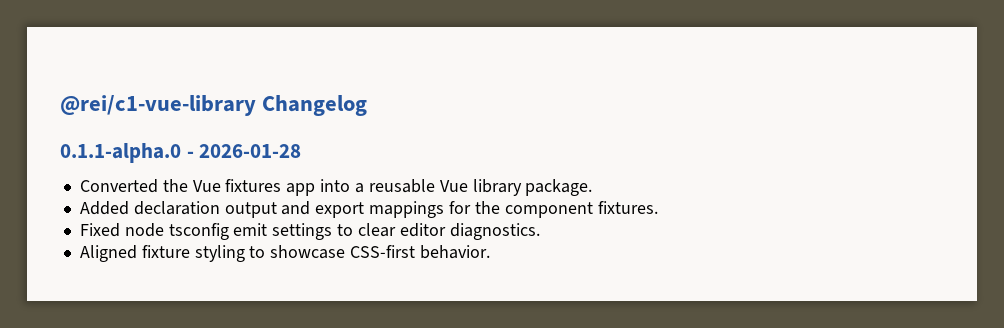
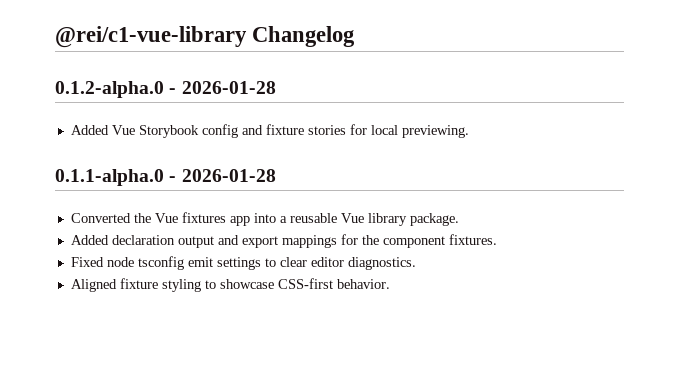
+ 0.1.2-alpha.0 - 2026-01-28
+ Added Vue Storybook config and fixture stories for local previewing.

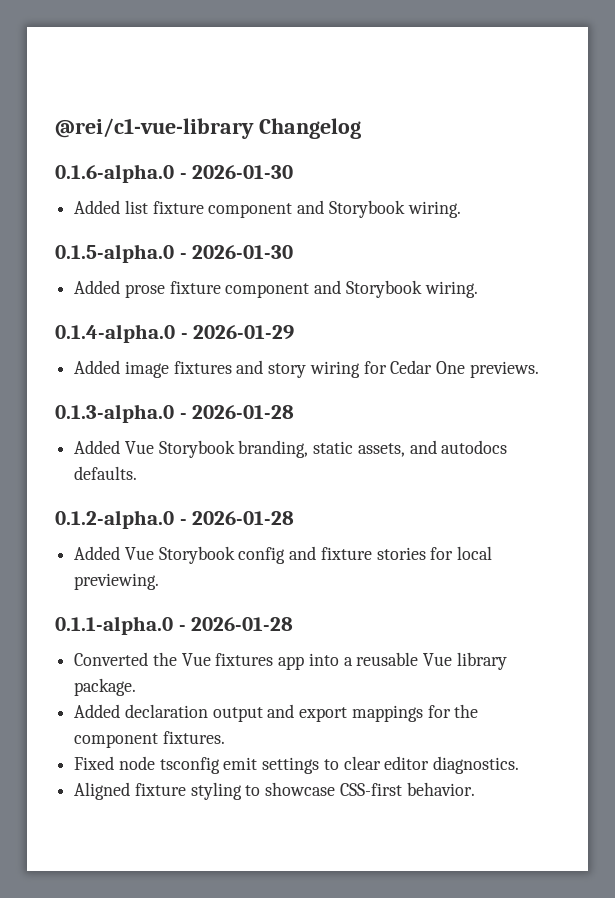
+ 0.1.6-alpha.0 - 2026-01-30
+ Added list fixture component and Storybook wiring.
+ 0.1.5-alpha.0 - 2026-01-30
+ Added prose fixture component and Storybook wiring.
+ 0.1.4-alpha.0 - 2026-01-29
+ Added image fixtures and story wiring for Cedar One previews.
+ 0.1.3-alpha.0 - 2026-01-28
+ Added Vue Storybook branding, static assets, and autodocs defaults.

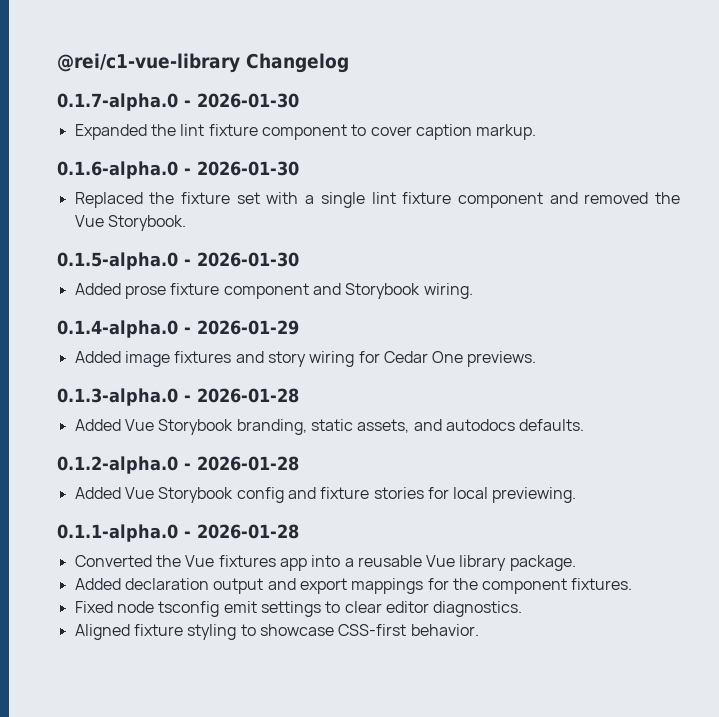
+ 0.1.7-alpha.0 - 2026-01-30
+ Expanded the lint fixture component to cover caption markup.
  0.1.6-alpha.0 - 2026-01-30
- Added list fixture component and Storybook wiring.
+ Replaced the fixture set with a single lint fixture component and removed the Vue Storybook.

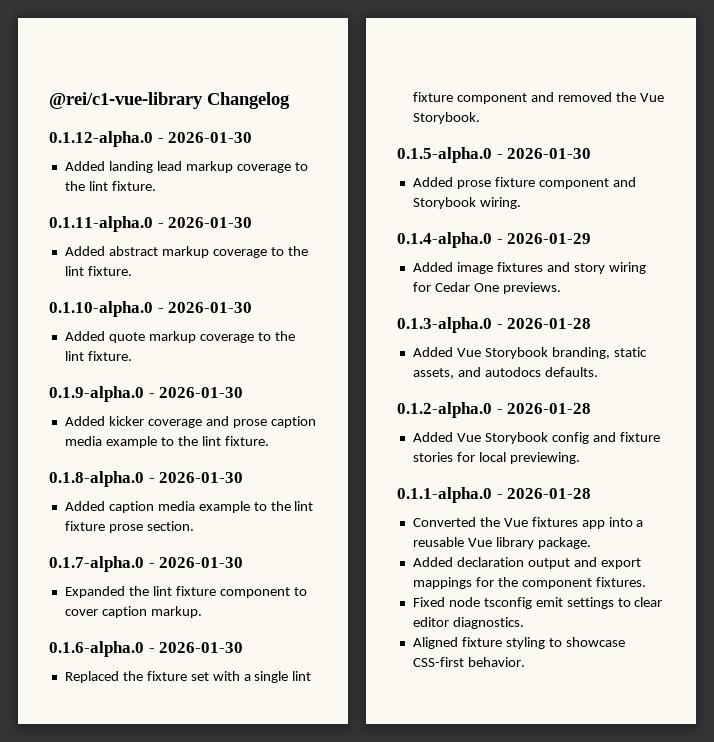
+ 0.1.12-alpha.0 - 2026-01-30
+ Added landing lead markup coverage to the lint fixture.
+ 0.1.11-alpha.0 - 2026-01-30
+ Added abstract markup coverage to the lint fixture.
+ 0.1.10-alpha.0 - 2026-01-30
+ Added quote markup coverage to the lint fixture.
+ 0.1.9-alpha.0 - 2026-01-30
+ Added kicker coverage and prose caption media example to the lint fixture.
+ 0.1.8-alpha.0 - 2026-01-30
+ Added caption media example to the lint fixture prose section.

